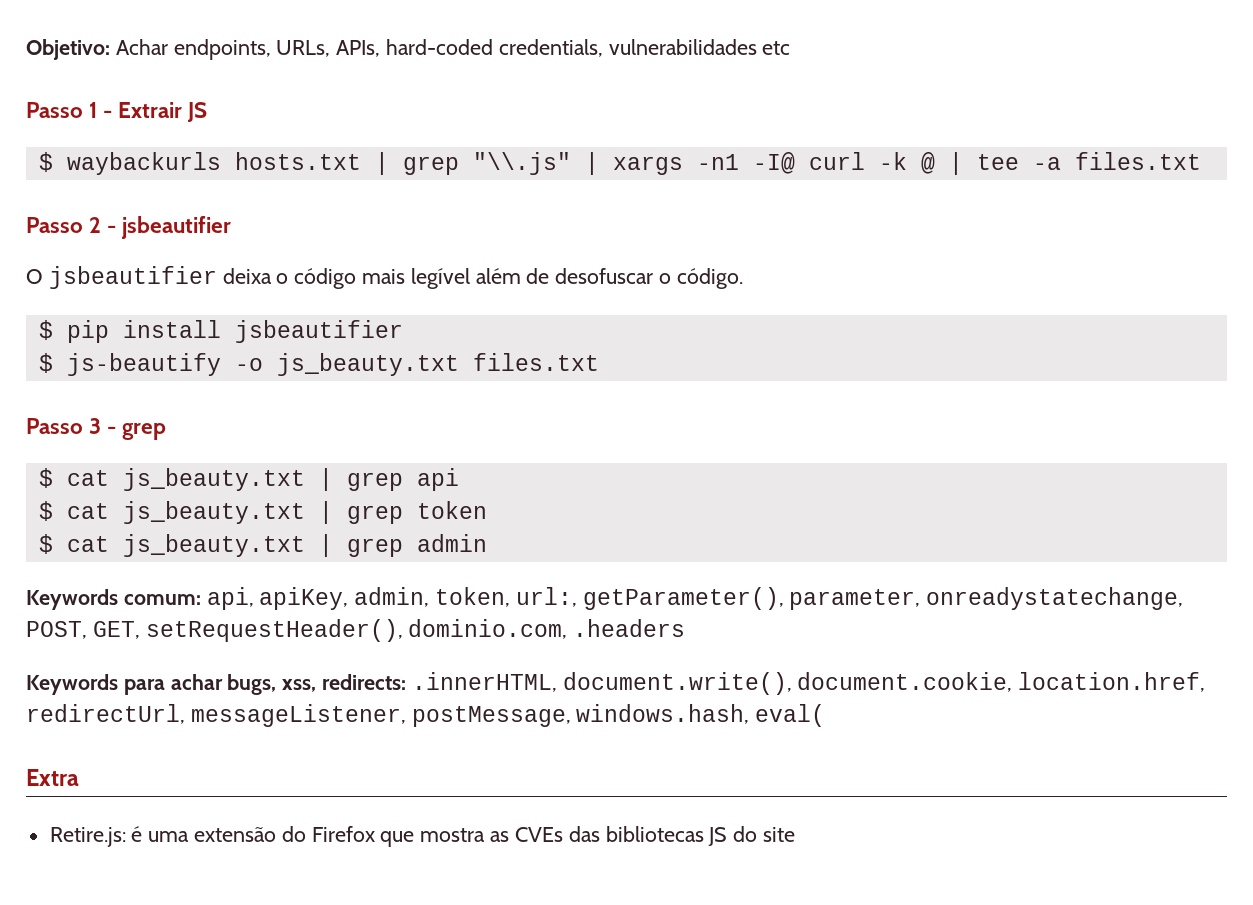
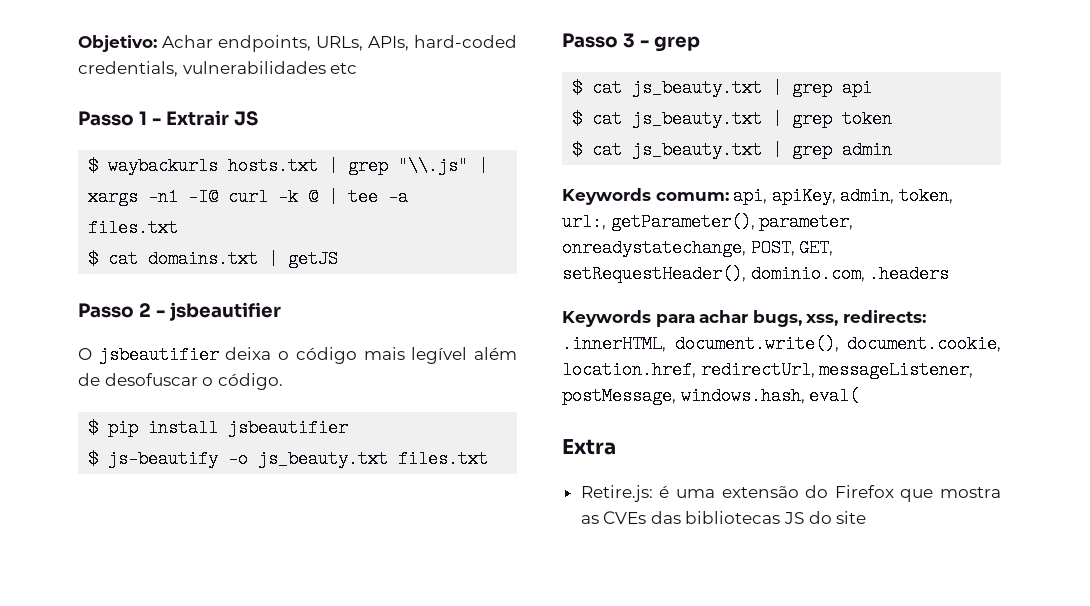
+ $ cat domains.txt | getJS

